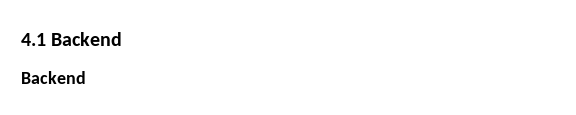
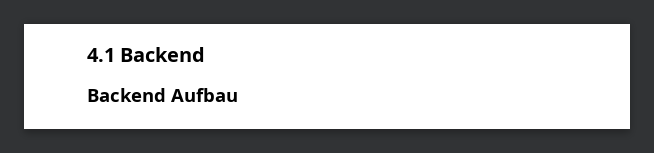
  4.1 Backend
- Backend
+ Backend Aufbau

